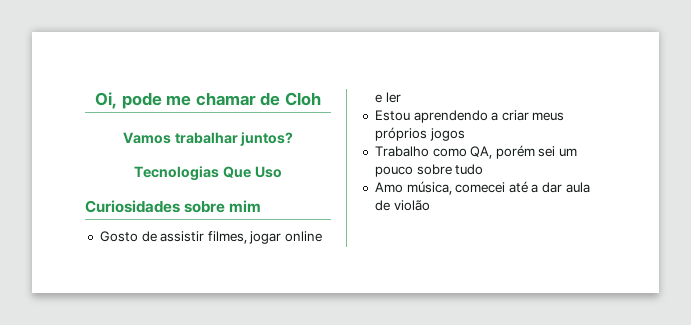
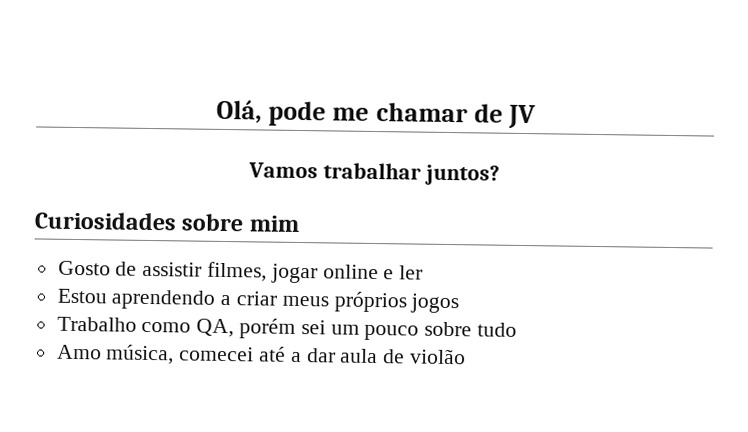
- Oi, pode me chamar de Cloh
+ Olá, pode me chamar de JV
- Tecnologias Que Uso

